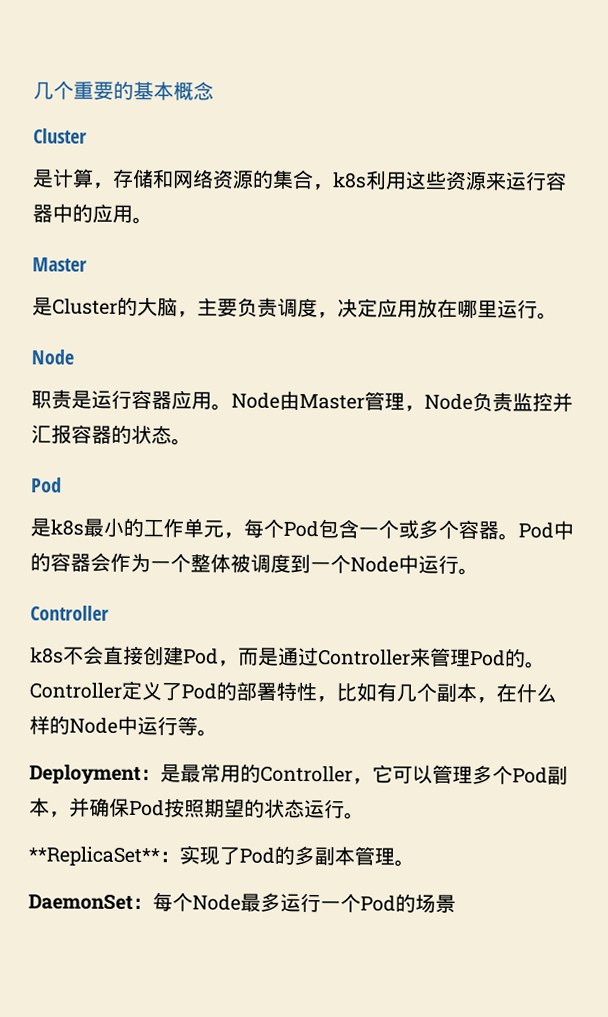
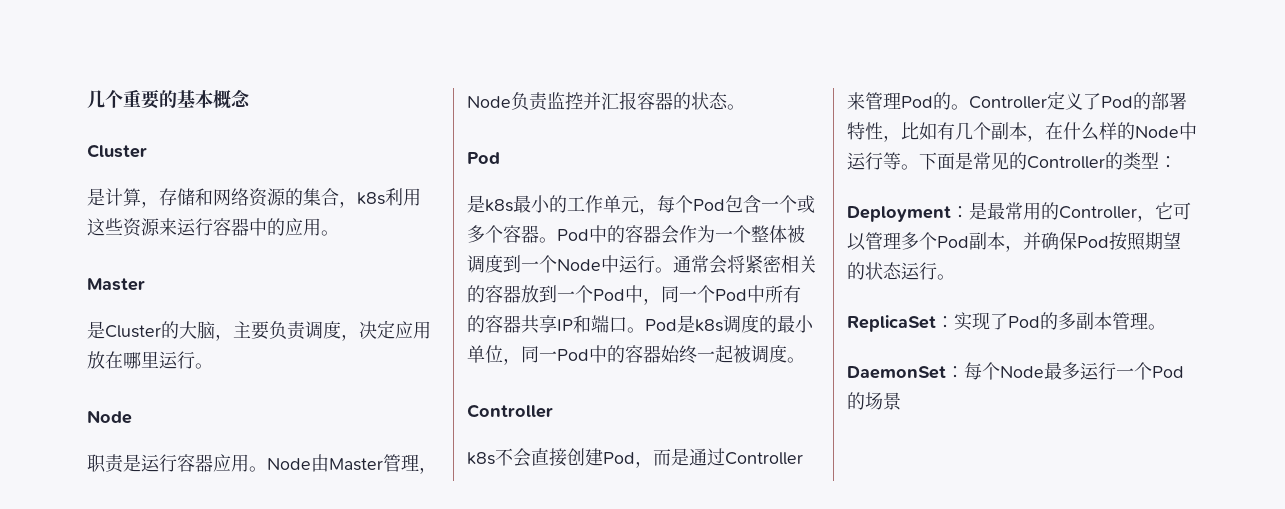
+ 通常会将紧密相关的容器放到一个Pod中，同一个Pod中所有的容器共享IP和端口。Pod是k8s调度的最小单位，同一Pod中的容器始终一起被调度。
+ 下面是常见的Controller的类型：
- **ReplicaSet**：实现了Pod的多副本管理。
+ ReplicaSet：实现了Pod的多副本管理。

